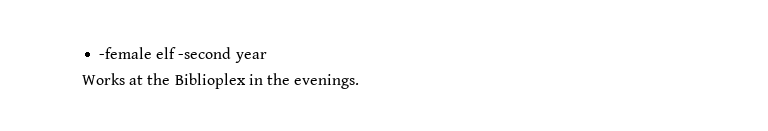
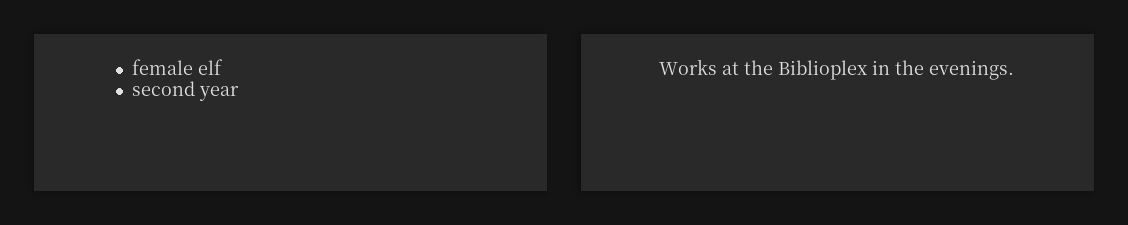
- -female elf -second year
+ female elf
+ second year

